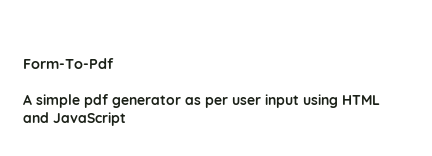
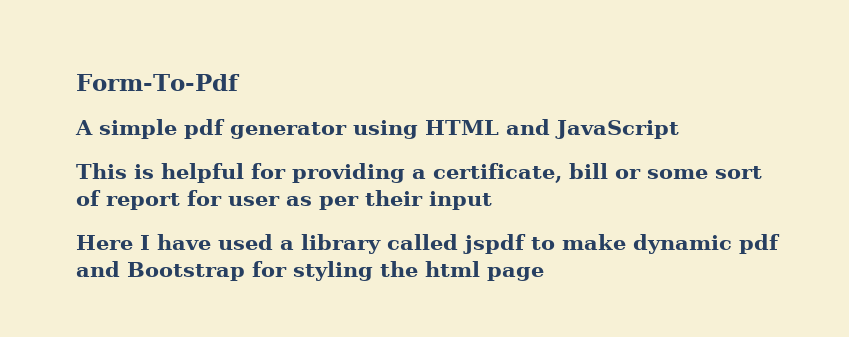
- A simple pdf generator as per user input using HTML and JavaScript
+ A simple pdf generator using HTML and JavaScript
+ This is helpful for providing a certificate, bill or some sort of report for user as per their input
+ Here I have used a library called jspdf to make dynamic pdf and Bootstrap for styling the html page

